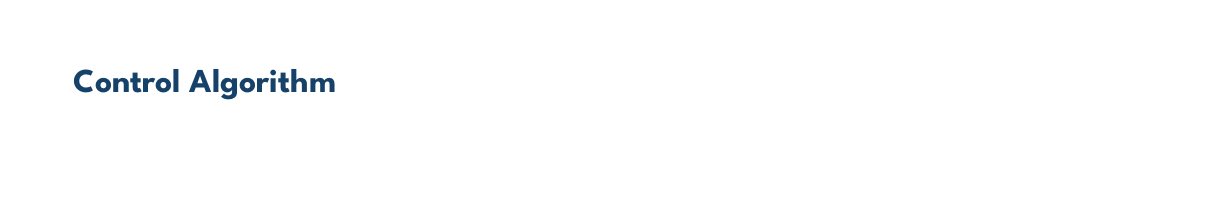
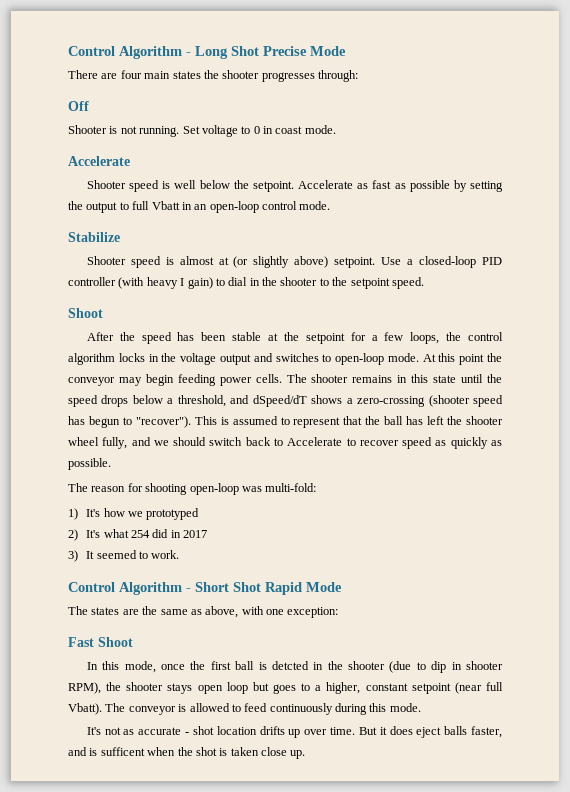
- Control Algorithm
+ Control Algorithm - Long Shot Precise Mode
+ There are four main states the shooter progresses through:
+ Off
+ Shooter is not running. Set voltage to 0 in coast mode.
+ Accelerate
+ Shooter speed is well below the setpoint. Accelerate as fast as possible by setting the output to full Vbatt in an open-loop control mode.
+ Stabilize
+ Shooter speed is almost at (or slightly above) setpoint. Use a closed-loop PID controller (with heavy I gain) to dial in the shooter to the setpoint speed.
+ Shoot
+ After the speed has been stable at the setpoint for a few loops, the control algorithm locks in the voltage output and switches to open-loop mode. At this point the conveyor may begin feeding power cells. The shooter remains in this state until the speed drops below a threshold, and dSpeed/dT shows a zero-crossing (shooter speed has begun to "recover"). This is assumed to represent that the ball has left the shooter wheel fully, and we should switch back to Accelerate to recover speed as quickly as possible.
+ The reason for shooting open-loop was multi-fold:
+ 1) It's how we prototyped
+ 2) It's what 254 did in 2017
+ 3) It seemed to work.
+ Control Algorithm - Short Shot Rapid Mode
+ The states are the same as above, with one exception:
+ Fast Shoot
+ In this mode, once the first ball is detcted in the shooter (due to dip in shooter RPM), the shooter stays open loop but goes to a higher, constant setpoint (near full Vbatt). The conveyor is allowed to feed continuously during this mode.
+ It's not as accurate - shot location drifts up over time. But it does eject balls faster, and is sufficent when the shot is taken close up.

